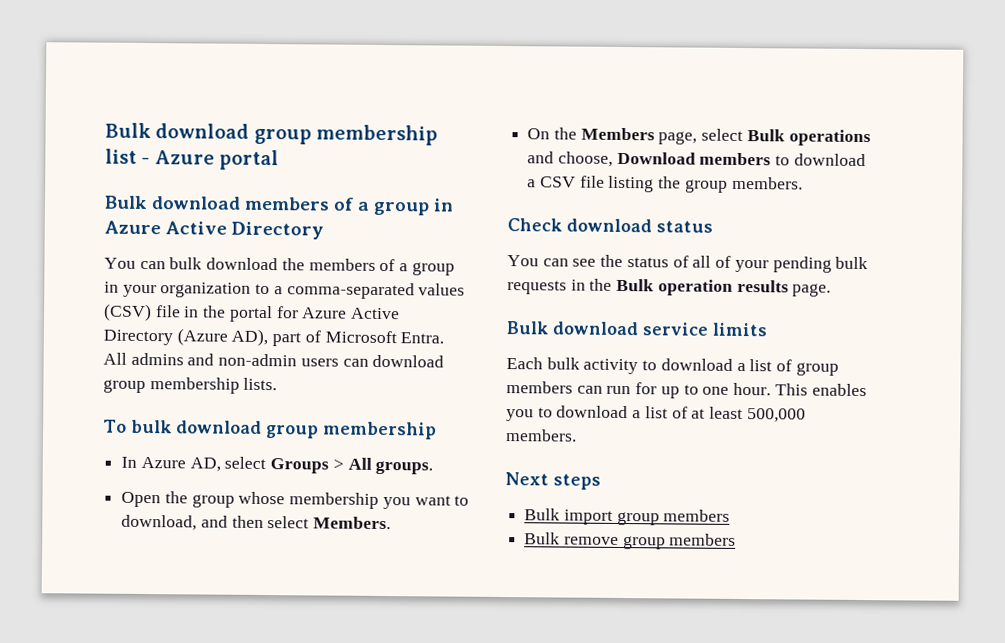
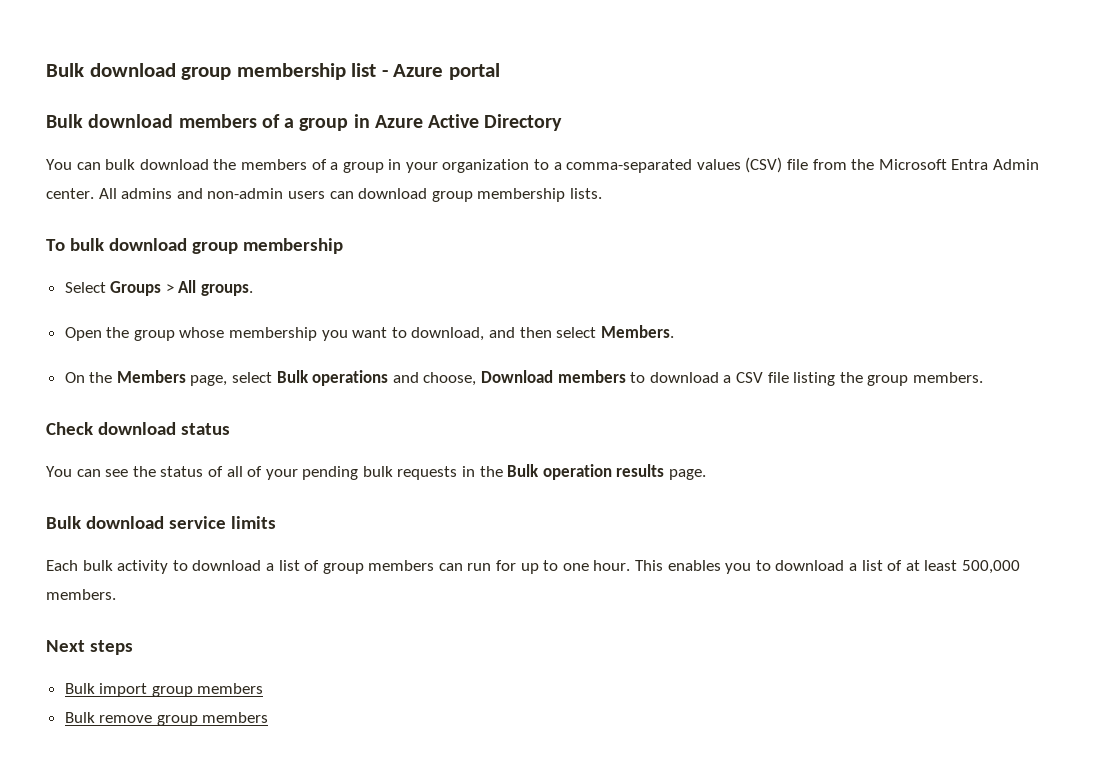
- You can bulk download the members of a group in your organization to a comma-separated values (CSV) file in the portal for Azure Active Directory (Azure AD), part of Microsoft Entra.
+ You can bulk download the members of a group in your organization to a comma-separated values (CSV) file from the Microsoft Entra Admin center.
- In Azure AD, select Groups > All groups.
+ Select Groups > All groups.

